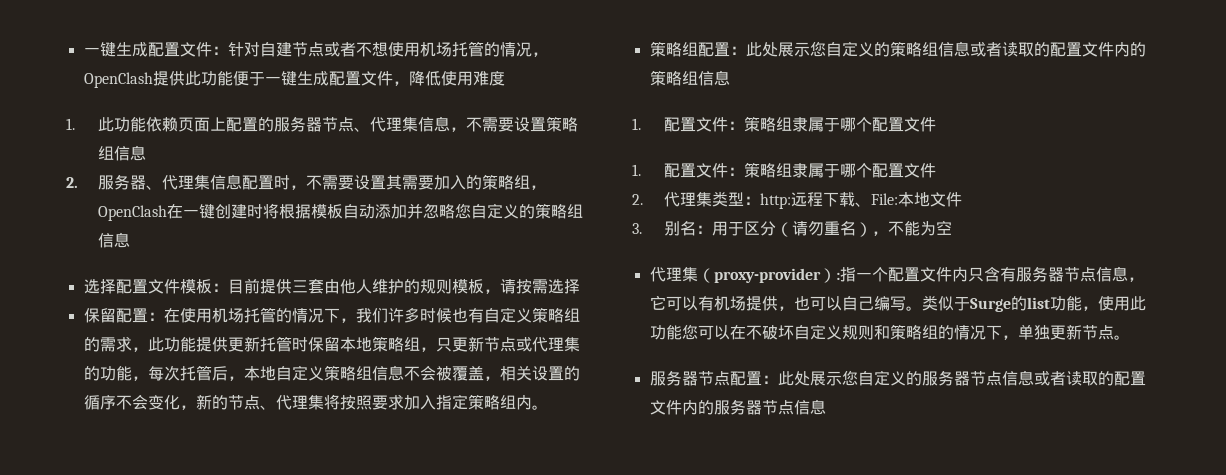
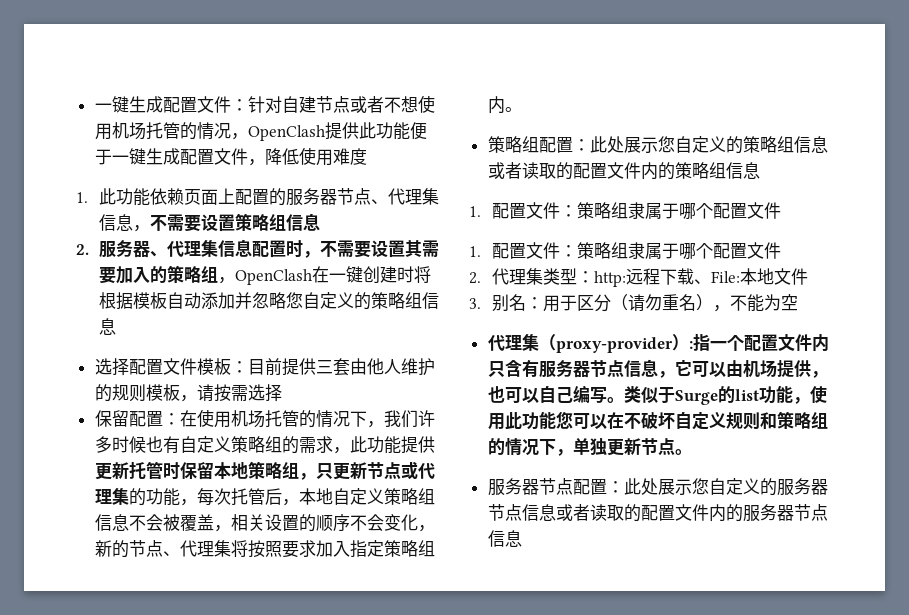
- 在使用机场托管的情况下，我们许多时候也有自定义策略组的需求，此功能提供更新托管时保留本地策略组，只更新节点或代理集的功能，每次托管后，本地自定义策略组信息不会被覆盖，相关设置的循序不会变化，新的节点、代理集将按照要求加入指定策略组内。
+ 在使用机场托管的情况下，我们许多时候也有自定义策略组的需求，此功能提供更新托管时保留本地策略组，只更新节点或代理集的功能，每次托管后，本地自定义策略组信息不会被覆盖，相关设置的顺序不会变化，新的节点、代理集将按照要求加入指定策略组内。
- 代理集（proxy-provider）:指一个配置文件内只含有服务器节点信息，它可以有机场提供，也可以自己编写。
+ 代理集（proxy-provider）:指一个配置文件内只含有服务器节点信息，它可以由机场提供，也可以自己编写。

